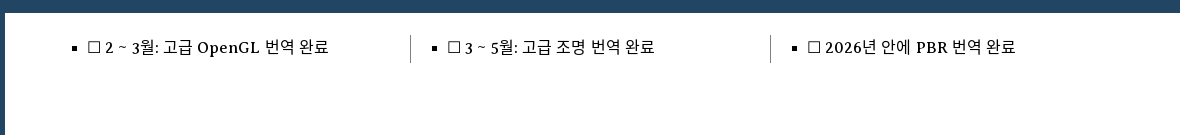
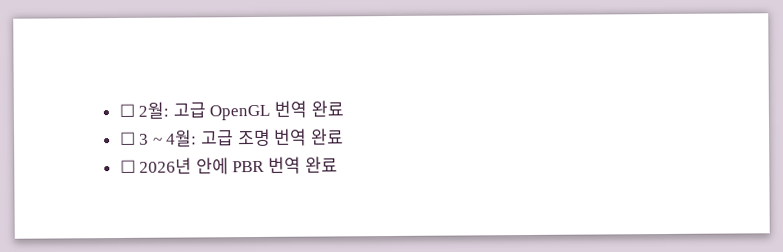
- ☐ 2 ~ 3월: 고급 OpenGL 번역 완료
+ ☐ 2월: 고급 OpenGL 번역 완료
- ☐ 3 ~ 5월: 고급 조명 번역 완료
+ ☐ 3 ~ 4월: 고급 조명 번역 완료

